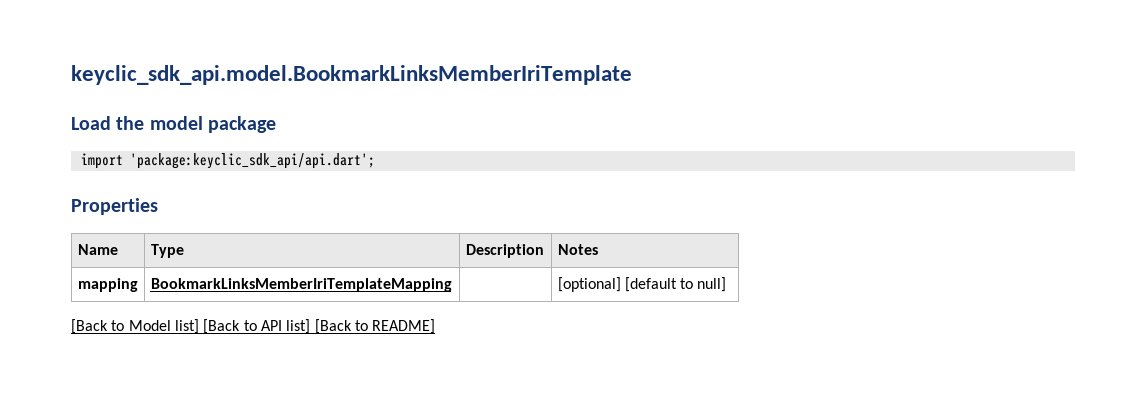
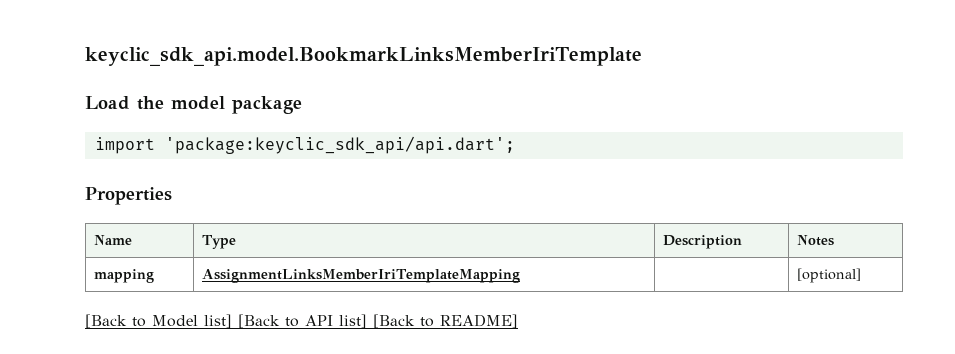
- mapping | BookmarkLinksMemberIriTemplateMapping | | [optional] [default to null]
+ mapping | AssignmentLinksMemberIriTemplateMapping | | [optional]

